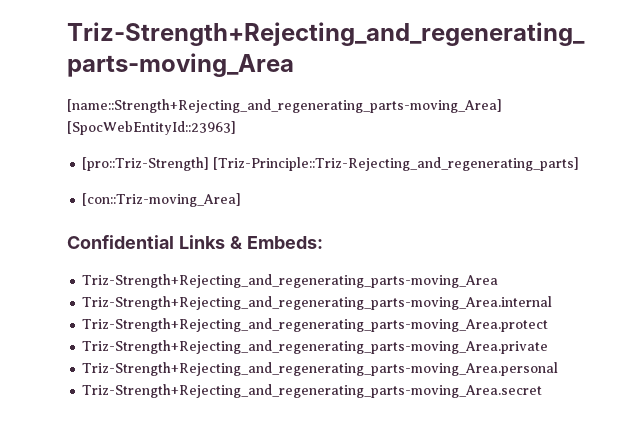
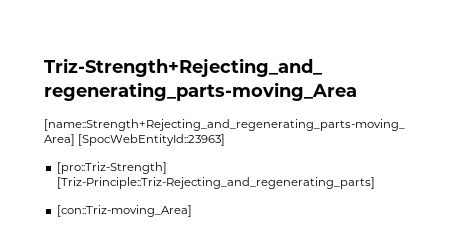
- Confidential Links & Embeds:
- Triz-Strength+Rejecting_and_regenerating_parts-moving_Area
- Triz-Strength+Rejecting_and_regenerating_parts-moving_Area.internal
- Triz-Strength+Rejecting_and_regenerating_parts-moving_Area.protect
- Triz-Strength+Rejecting_and_regenerating_parts-moving_Area.private
- Triz-Strength+Rejecting_and_regenerating_parts-moving_Area.personal
- Triz-Strength+Rejecting_and_regenerating_parts-moving_Area.secret

